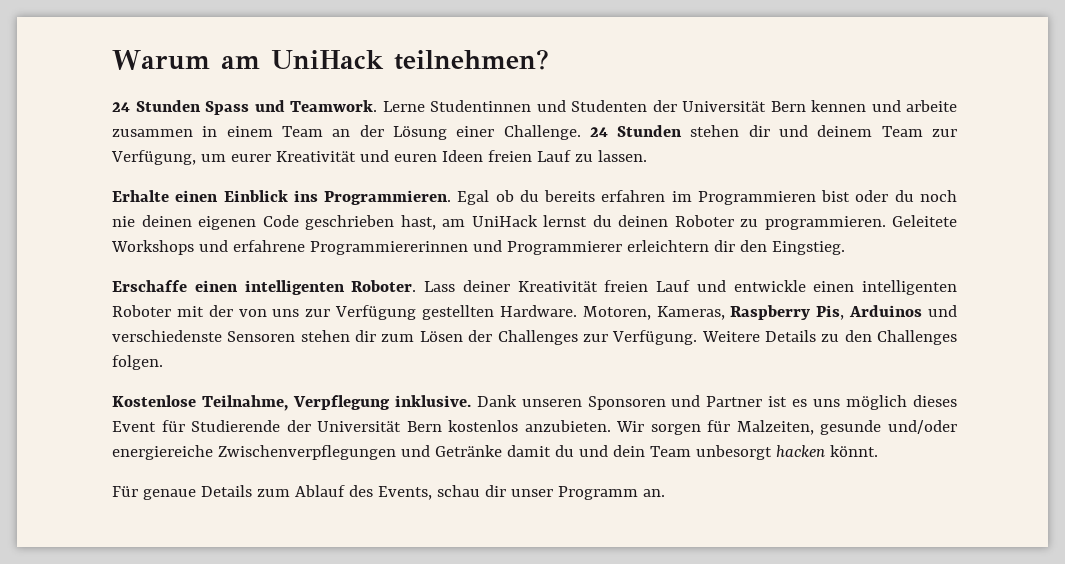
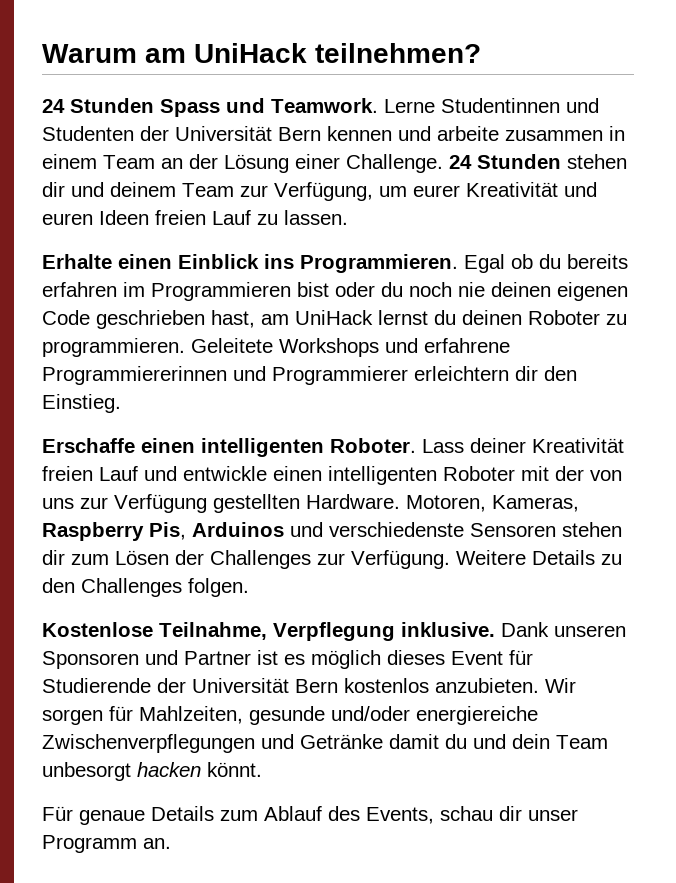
- Geleitete Workshops und erfahrene Programmiererinnen und Programmierer erleichtern dir den Eingstieg.
+ Geleitete Workshops und erfahrene Programmiererinnen und Programmierer erleichtern dir den Einstieg.
- Dank unseren Sponsoren und Partner ist es uns möglich dieses Event für Studierende der Universität Bern kostenlos anzubieten.
+ Dank unseren Sponsoren und Partner ist es möglich dieses Event für Studierende der Universität Bern kostenlos anzubieten.
- Wir sorgen für Malzeiten, gesunde und/oder energiereiche Zwischenverpflegungen und Getränke damit du und dein Team unbesorgt hacken könnt.
+ Wir sorgen für Mahlzeiten, gesunde und/oder energiereiche Zwischenverpflegungen und Getränke damit du und dein Team unbesorgt hacken könnt.

